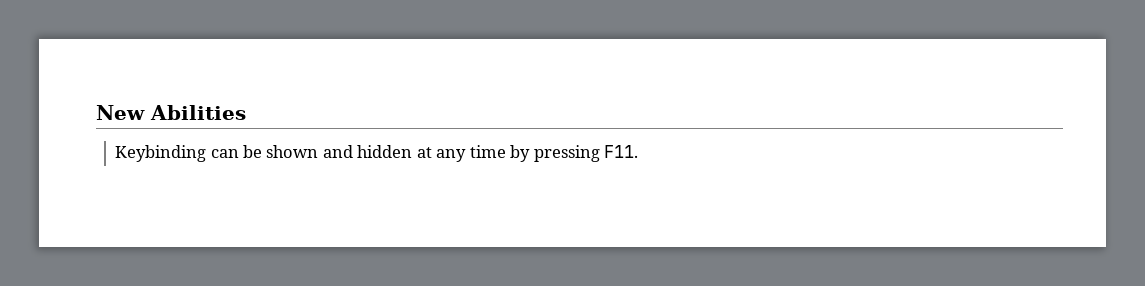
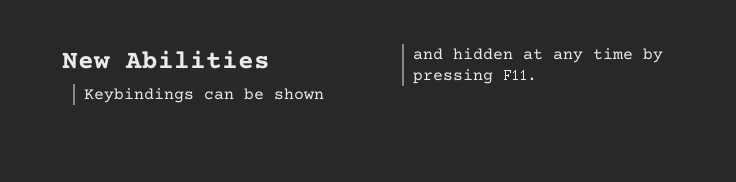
- Keybinding can be shown and hidden at any time by pressing F11.
+ Keybindings can be shown and hidden at any time by pressing F11.

